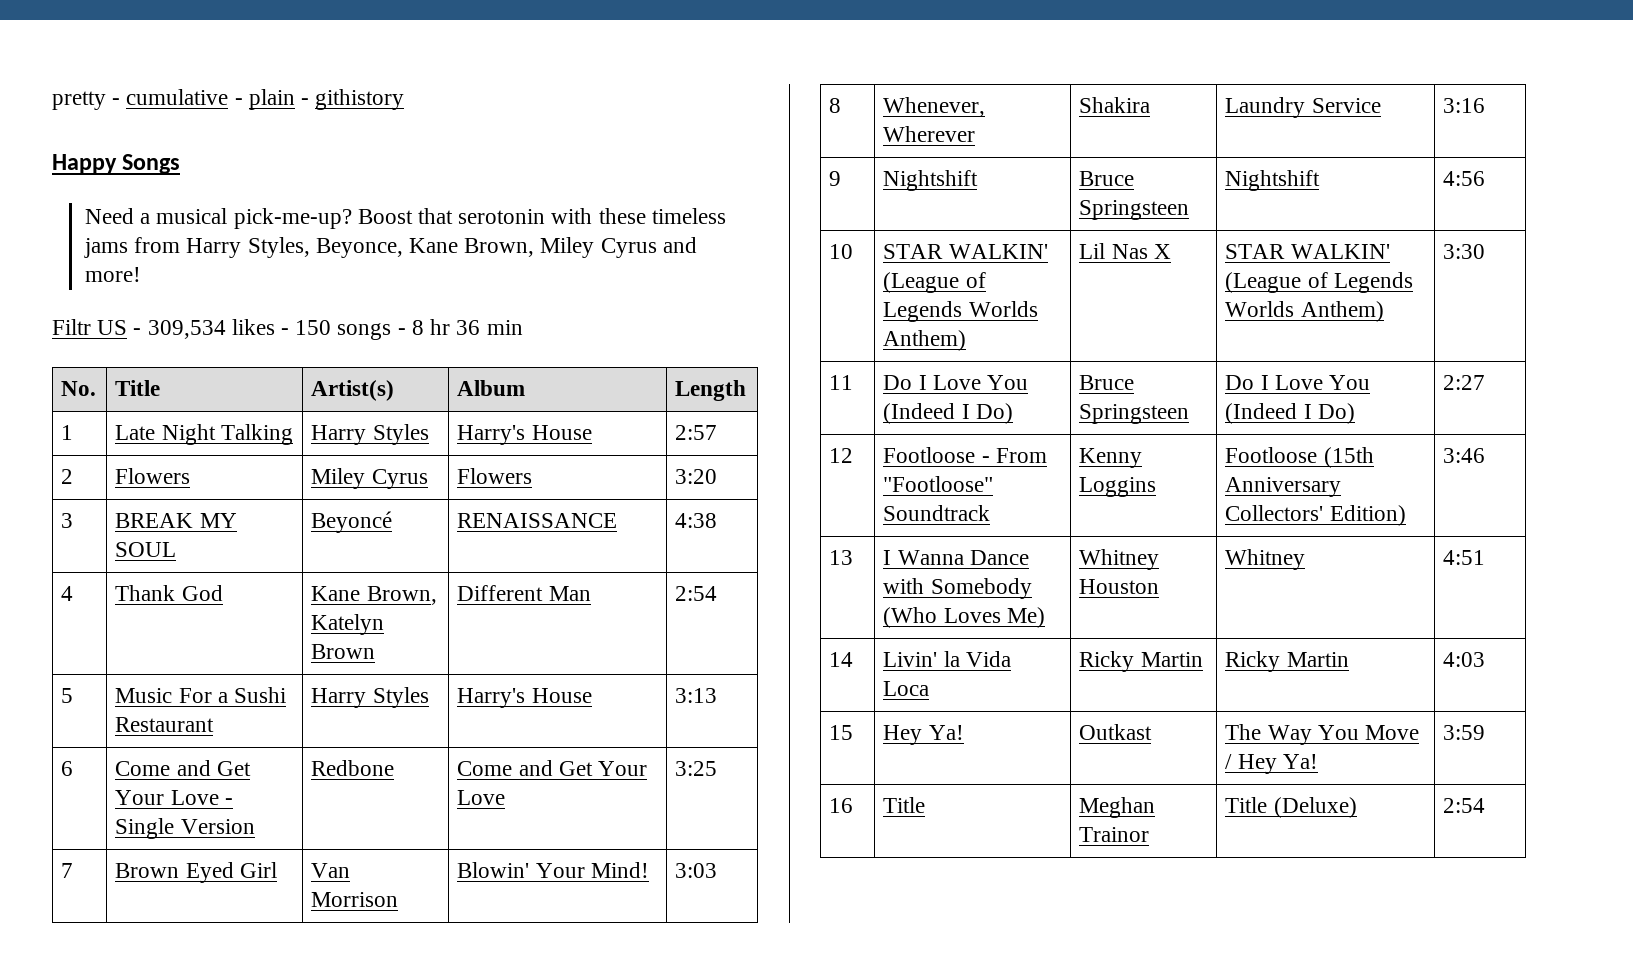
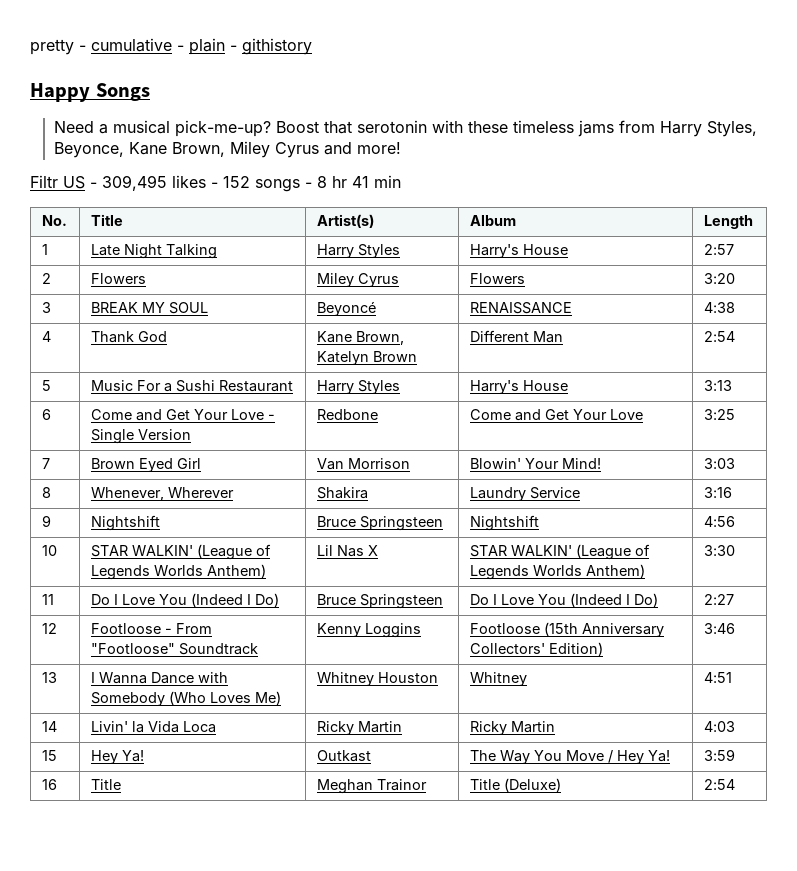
- Filtr US - 309,534 likes - 150 songs - 8 hr 36 min
+ Filtr US - 309,495 likes - 152 songs - 8 hr 41 min

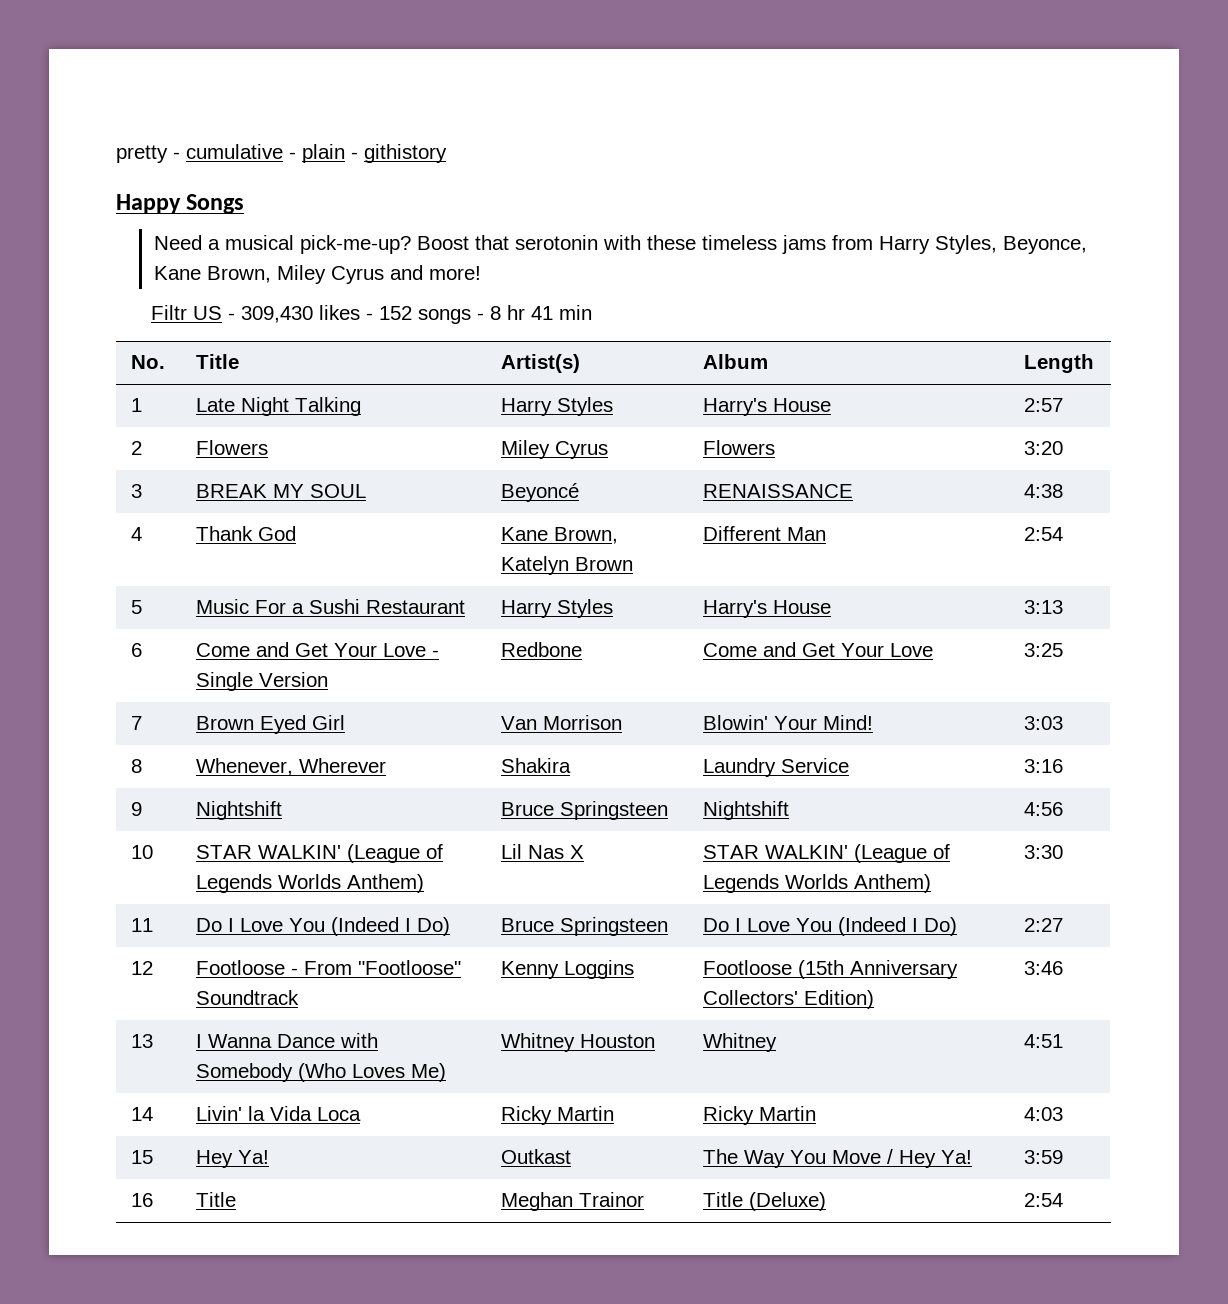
- Filtr US - 309,495 likes - 152 songs - 8 hr 41 min
+ Filtr US - 309,430 likes - 152 songs - 8 hr 41 min

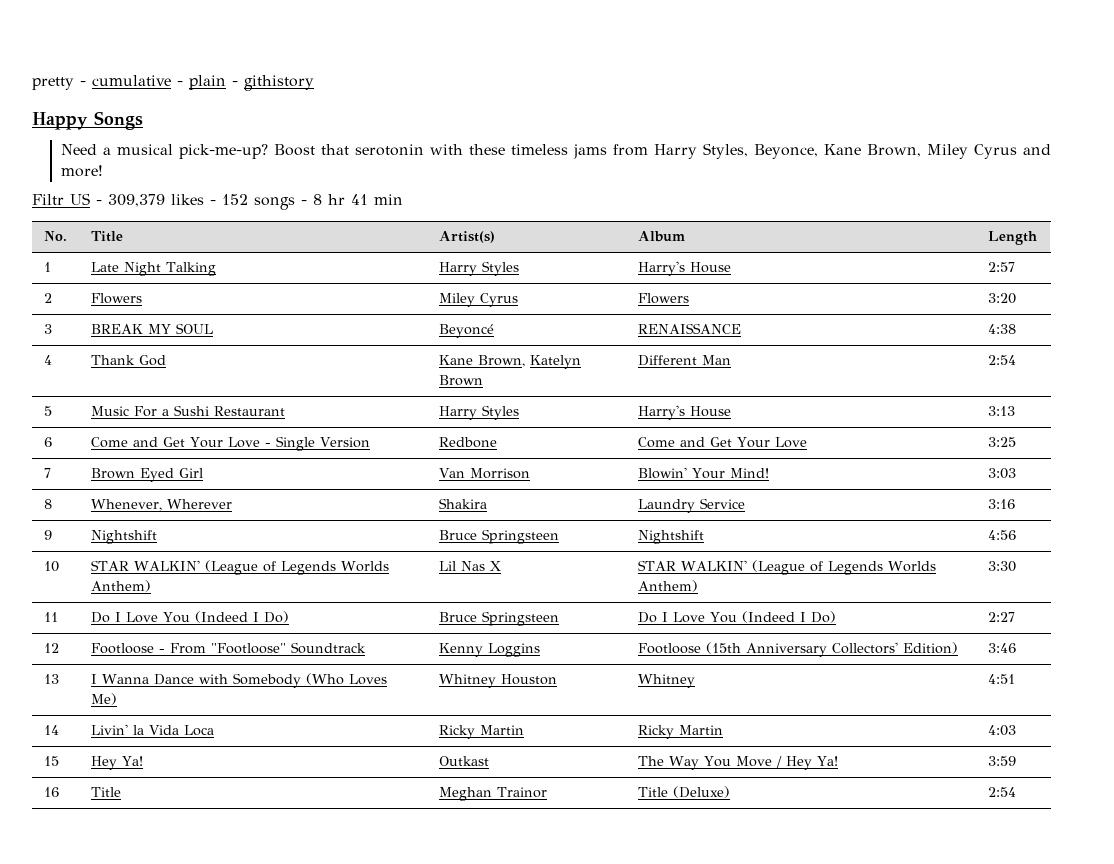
- Filtr US - 309,430 likes - 152 songs - 8 hr 41 min
+ Filtr US - 309,379 likes - 152 songs - 8 hr 41 min

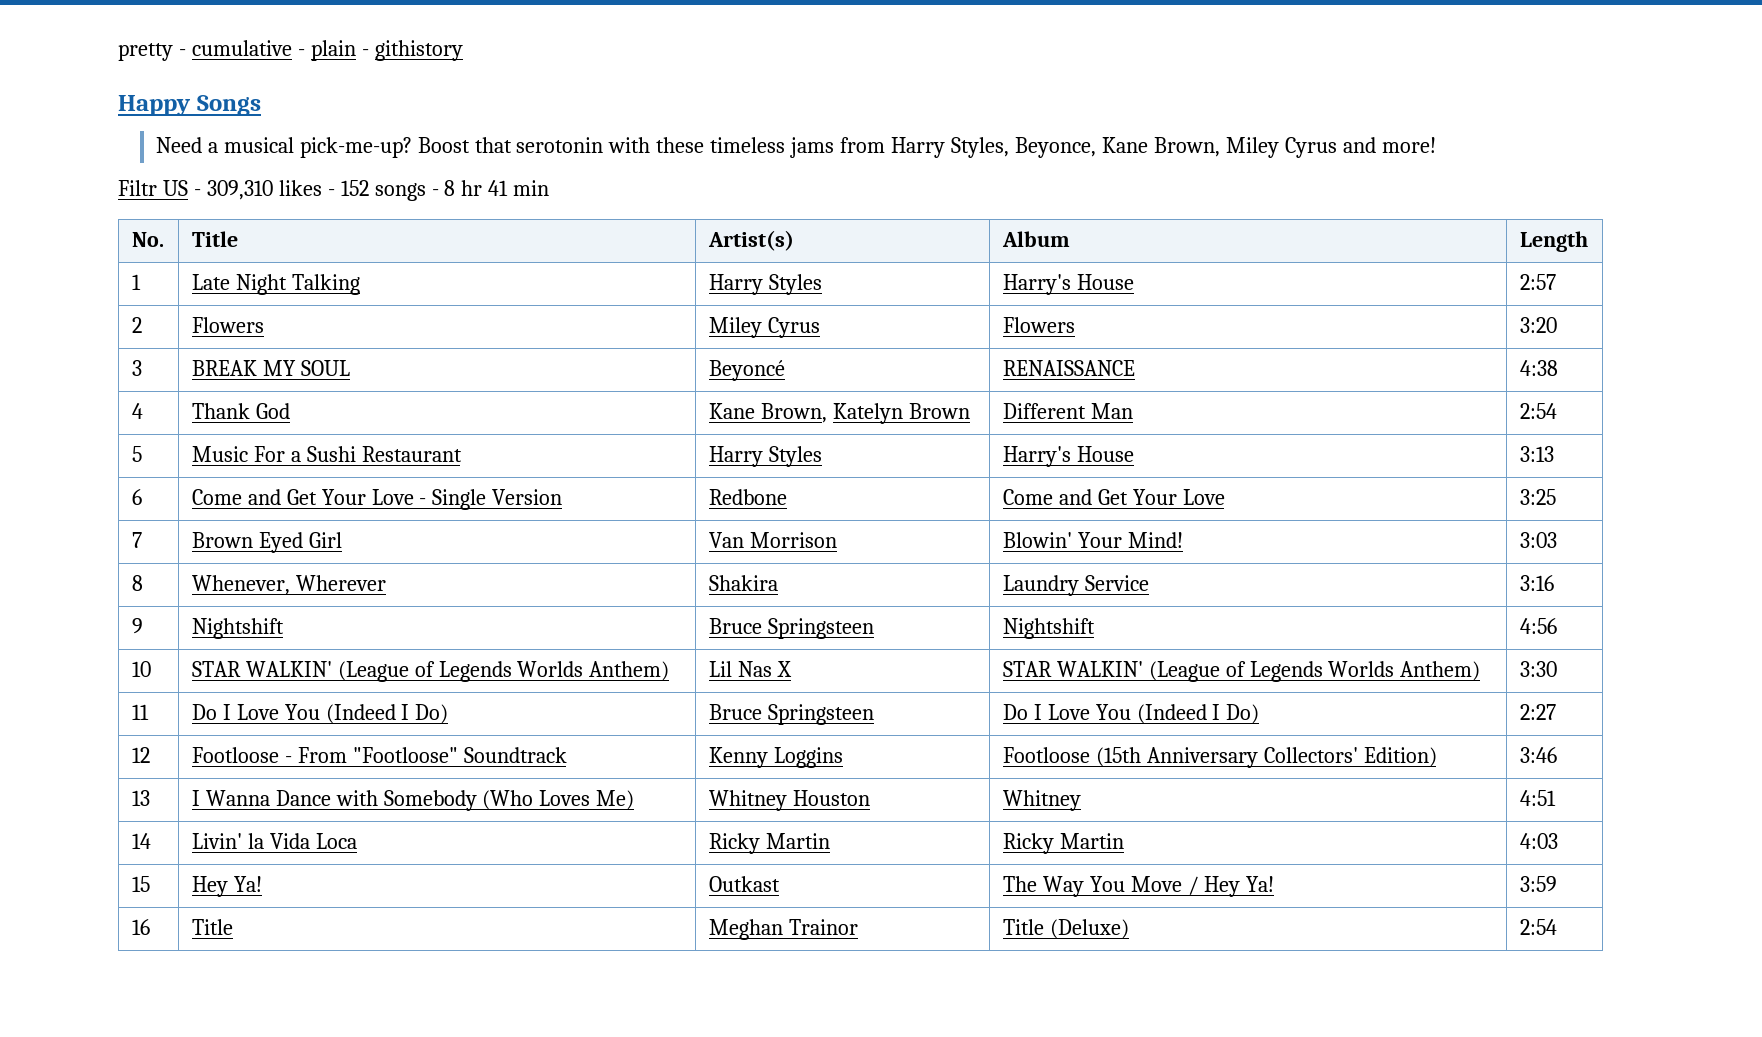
- Filtr US - 309,379 likes - 152 songs - 8 hr 41 min
+ Filtr US - 309,310 likes - 152 songs - 8 hr 41 min

